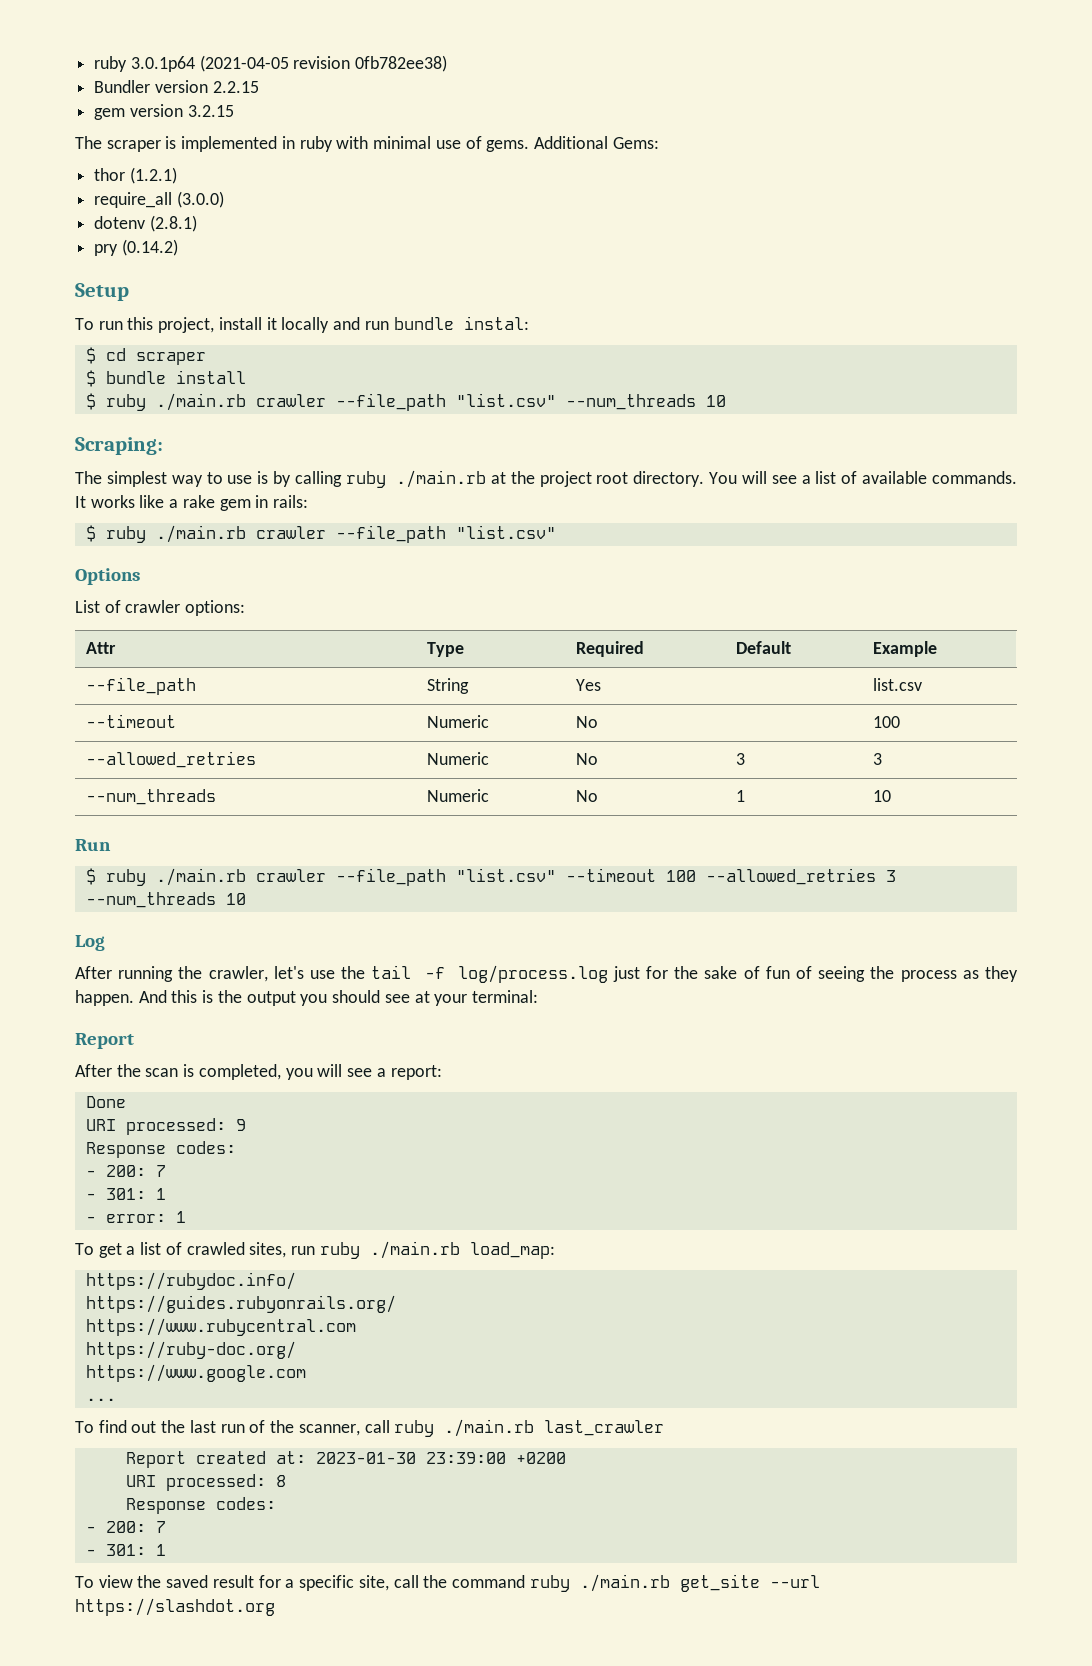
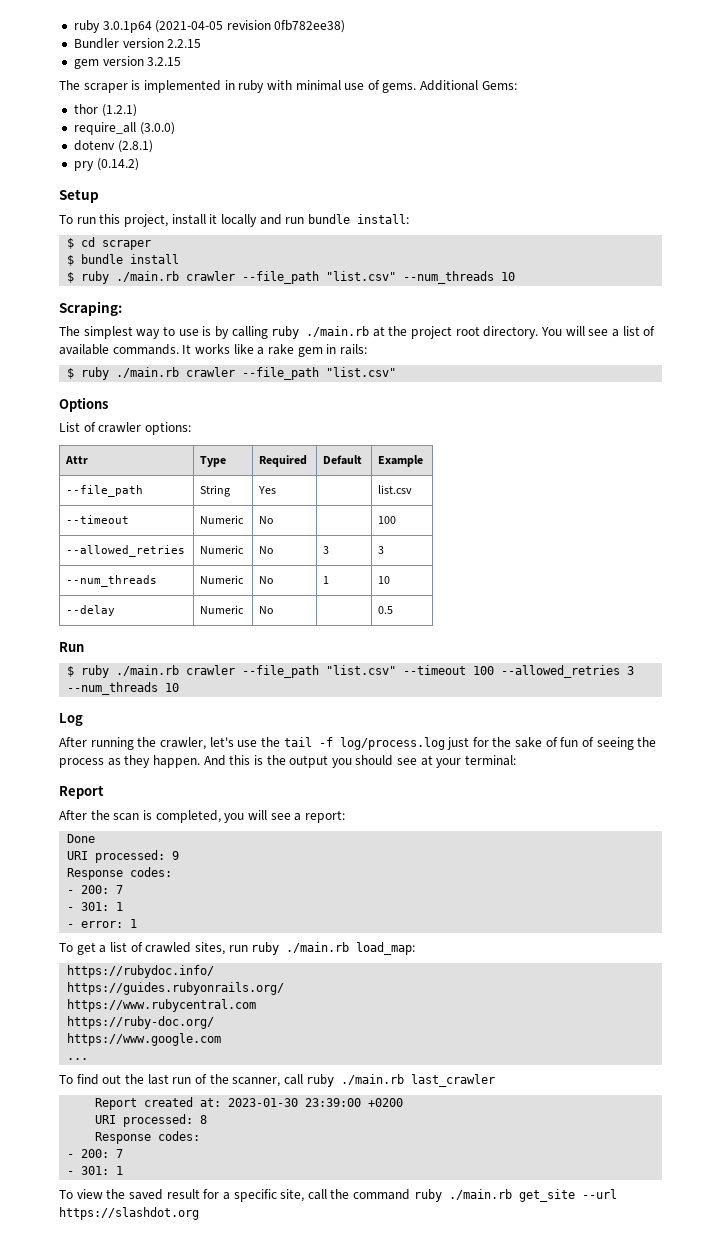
- To run this project, install it locally and run bundle instal:
+ To run this project, install it locally and run bundle install:
+ --delay | Numeric | No | | 0.5

